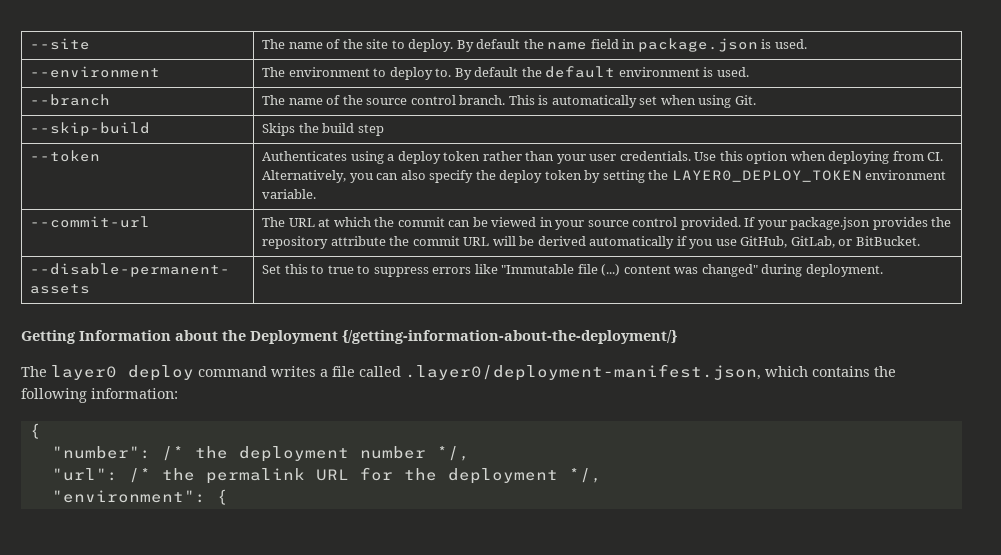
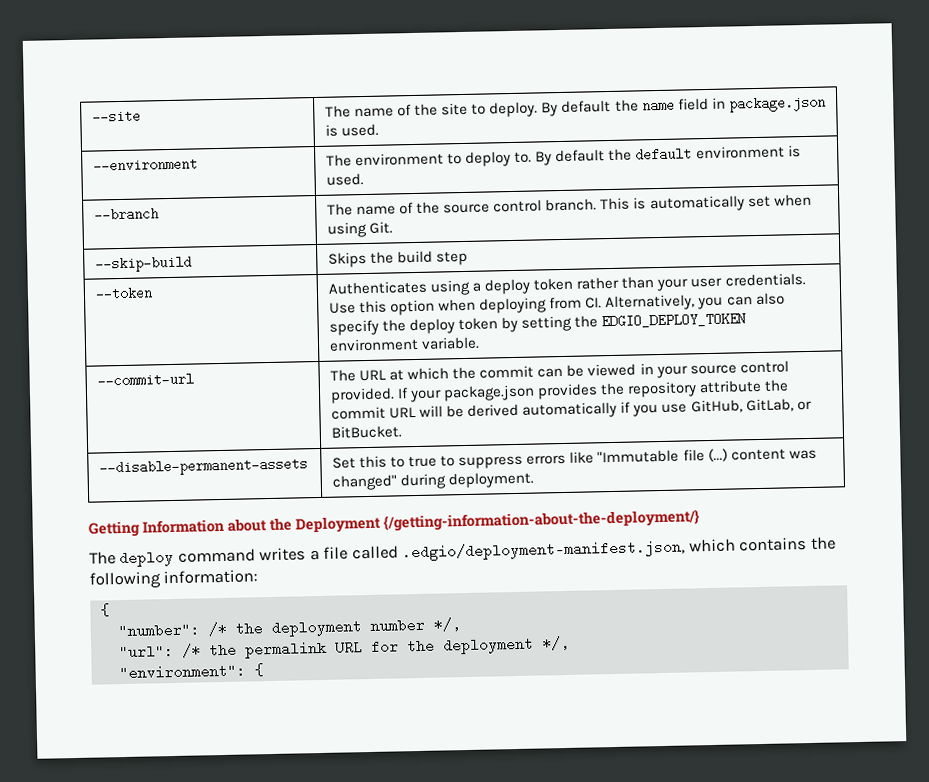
- --token | Authenticates using a deploy token rather than your user credentials. Use this option when deploying from CI. Alternatively, you can also specify the deploy token by setting the LAYER0_DEPLOY_TOKEN environment variable.
+ --token | Authenticates using a deploy token rather than your user credentials. Use this option when deploying from CI. Alternatively, you can also specify the deploy token by setting the EDGIO_DEPLOY_TOKEN environment variable.
- The layer0 deploy command writes a file called .layer0/deployment-manifest.json, which contains the following information:
+ The deploy command writes a file called .edgio/deployment-manifest.json, which contains the following information:

